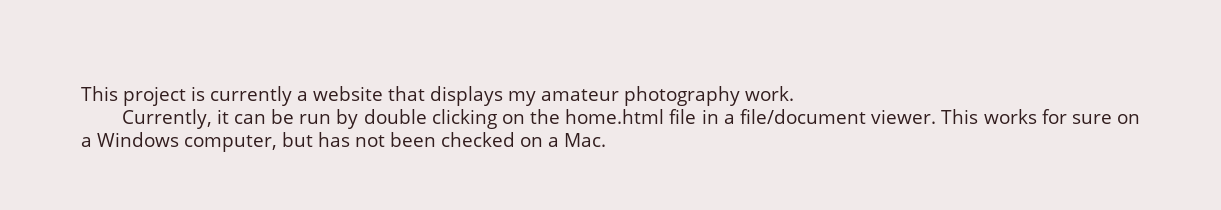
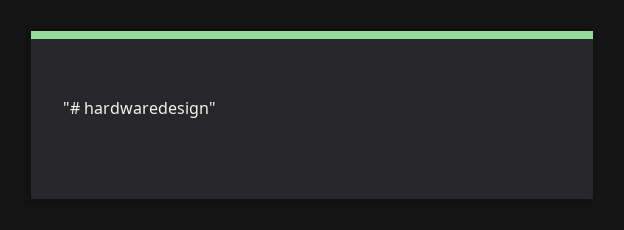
- This project is currently a website that displays my amateur photography work.
- Currently, it can be run by double clicking on the home.html file in a file/document viewer. This works for sure on a Windows computer, but has not been checked on a Mac.
+ "# hardwaredesign"

